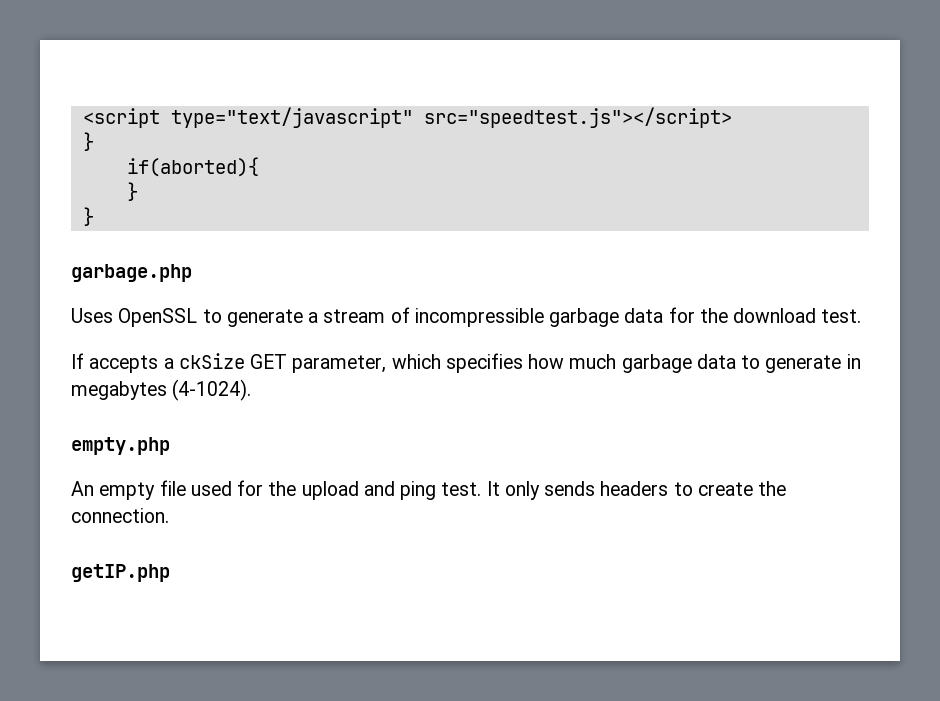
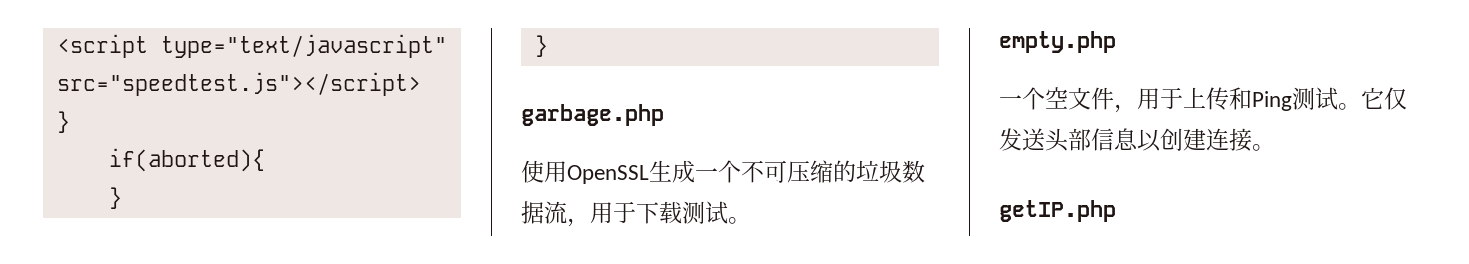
- Uses OpenSSL to generate a stream of incompressible garbage data for the download test.
- If accepts a ckSize GET parameter, which specifies how much garbage data to generate in megabytes (4-1024).
+ 使用OpenSSL生成一个不可压缩的垃圾数据流，用于下载测试。
  empty.php
- An empty file used for the upload and ping test. It only sends headers to create the connection.
+ 一个空文件，用于上传和Ping测试。它仅发送头部信息以创建连接。

